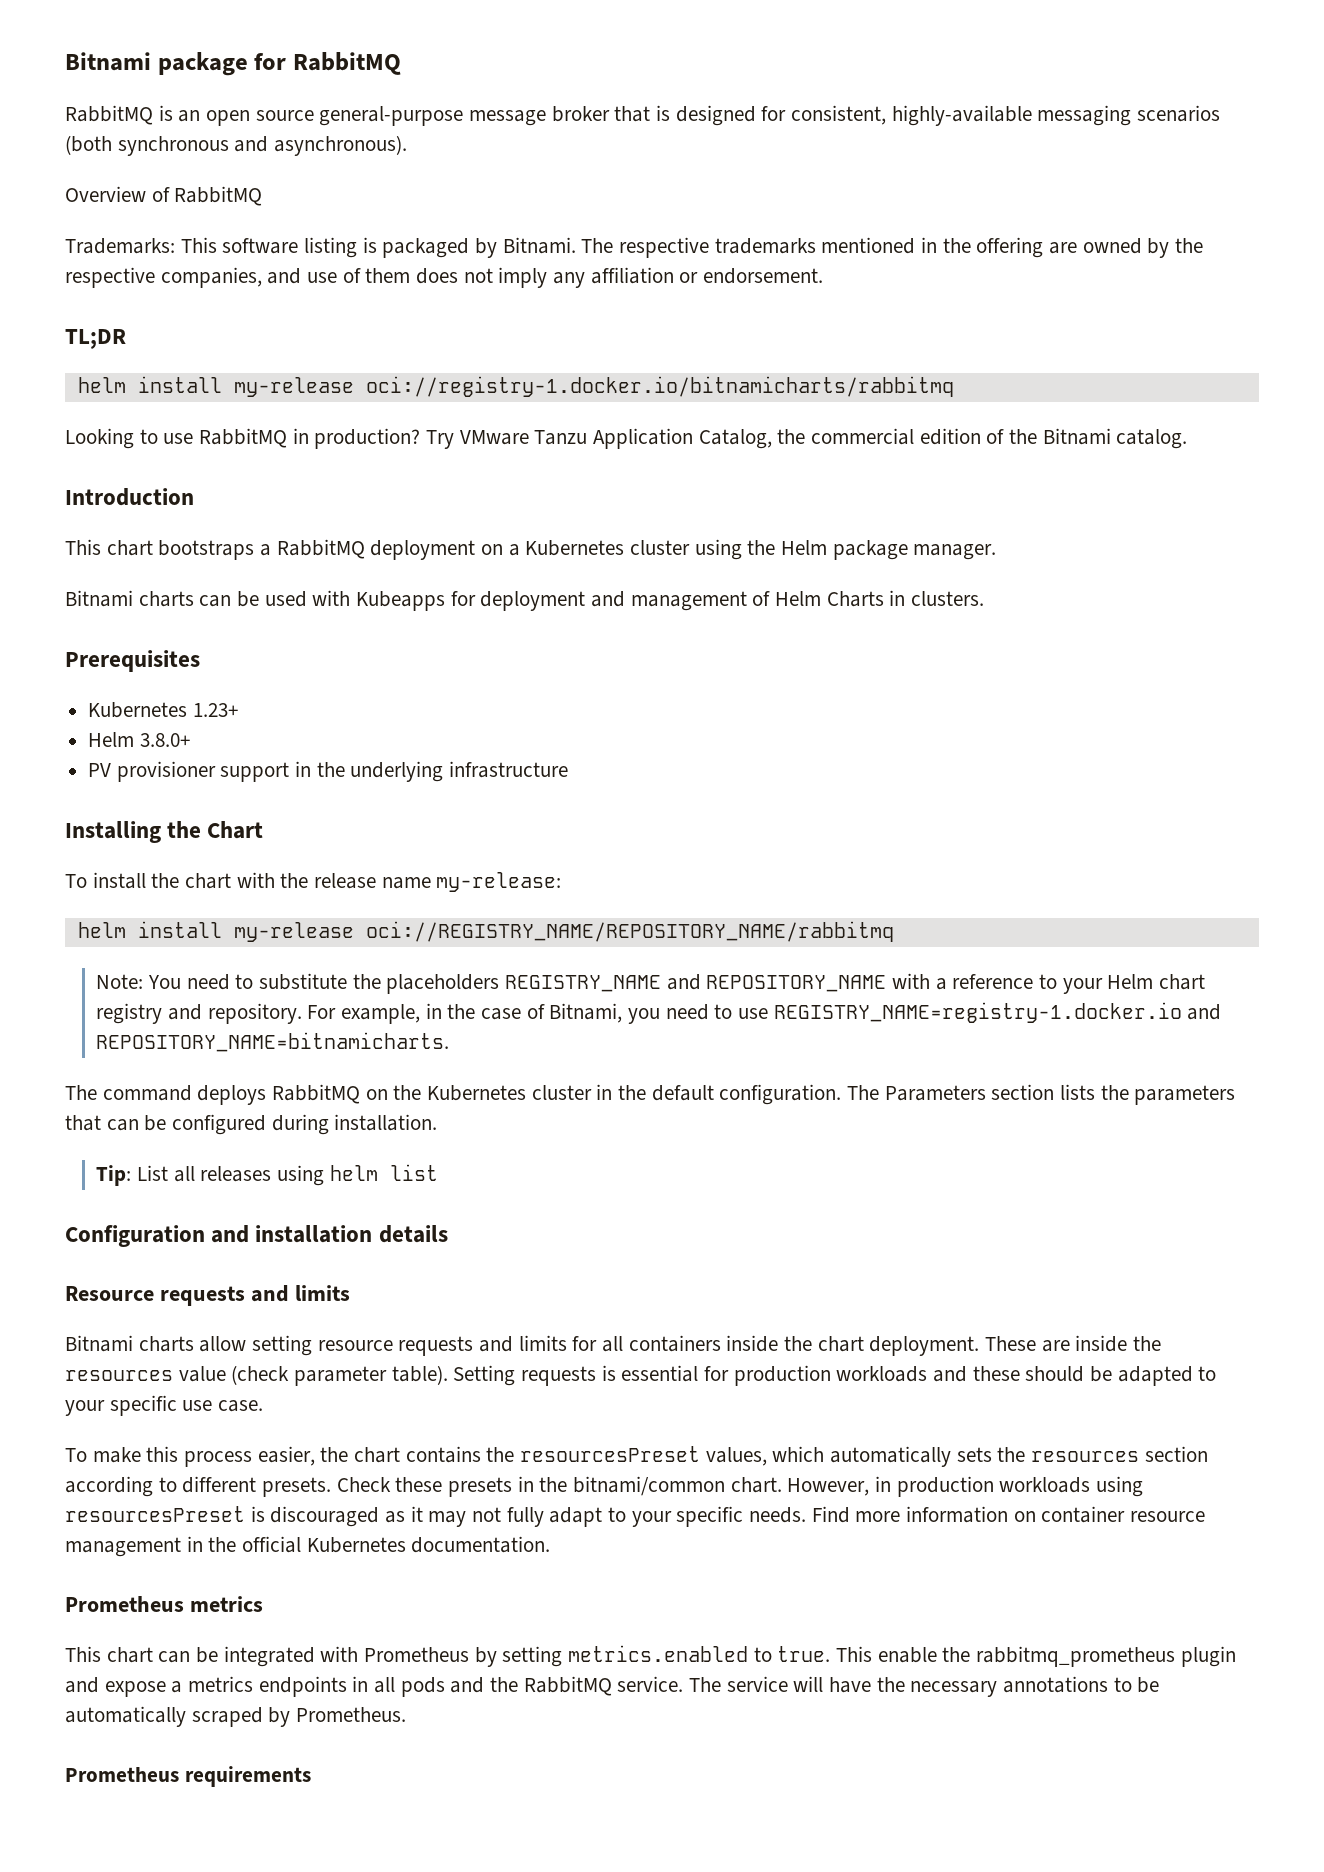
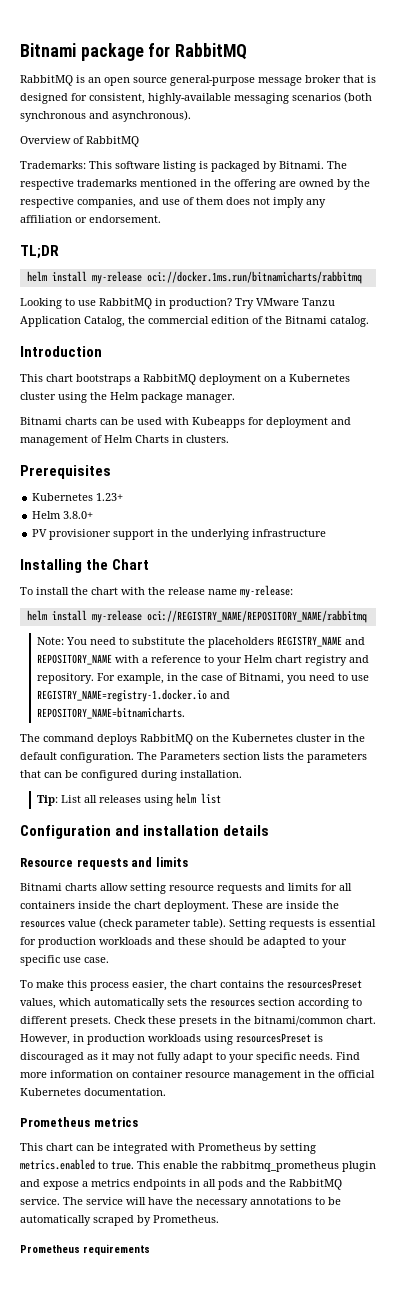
- helm install my-release oci://registry-1.docker.io/bitnamicharts/rabbitmq
+ helm install my-release oci://docker.1ms.run/bitnamicharts/rabbitmq

